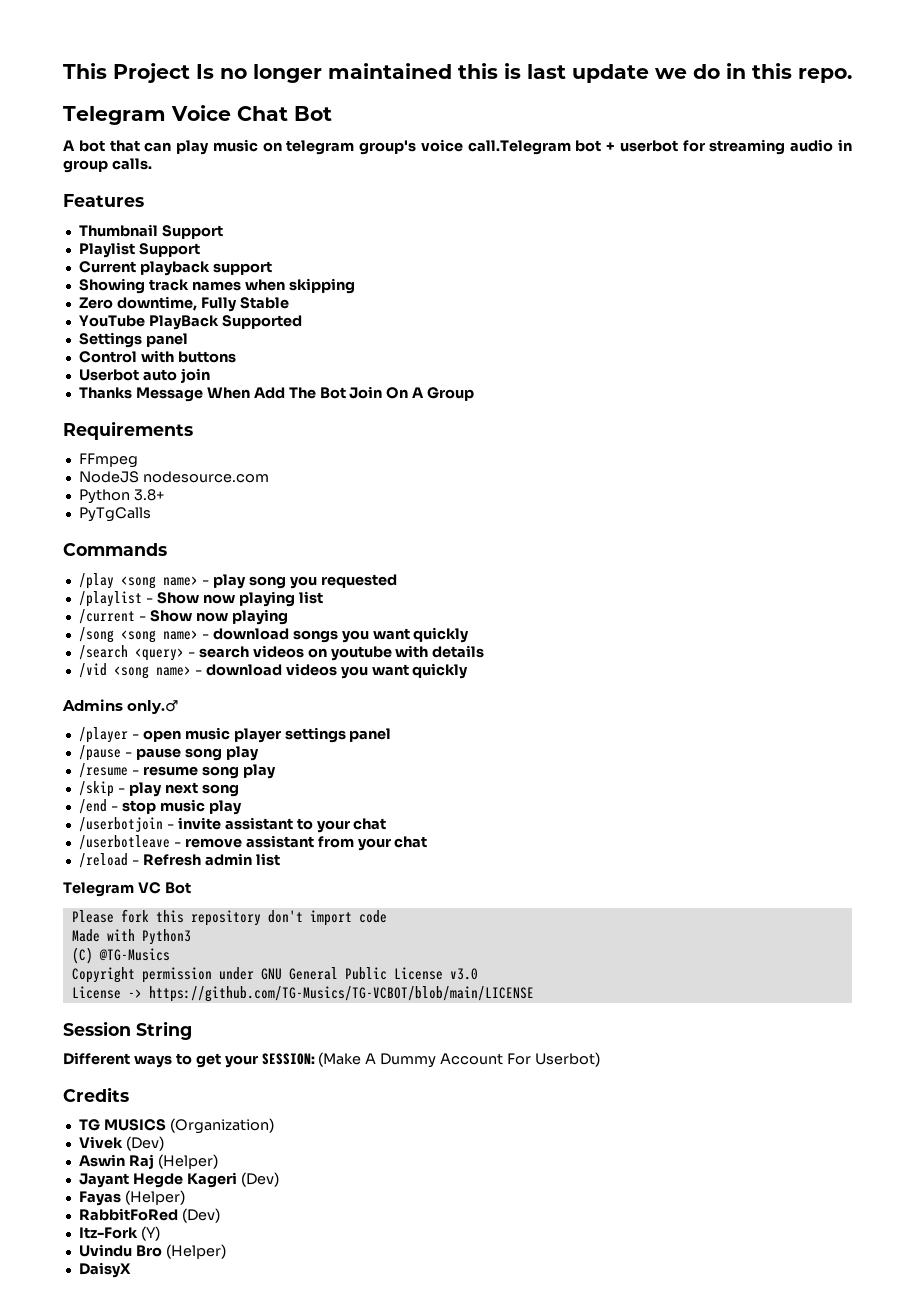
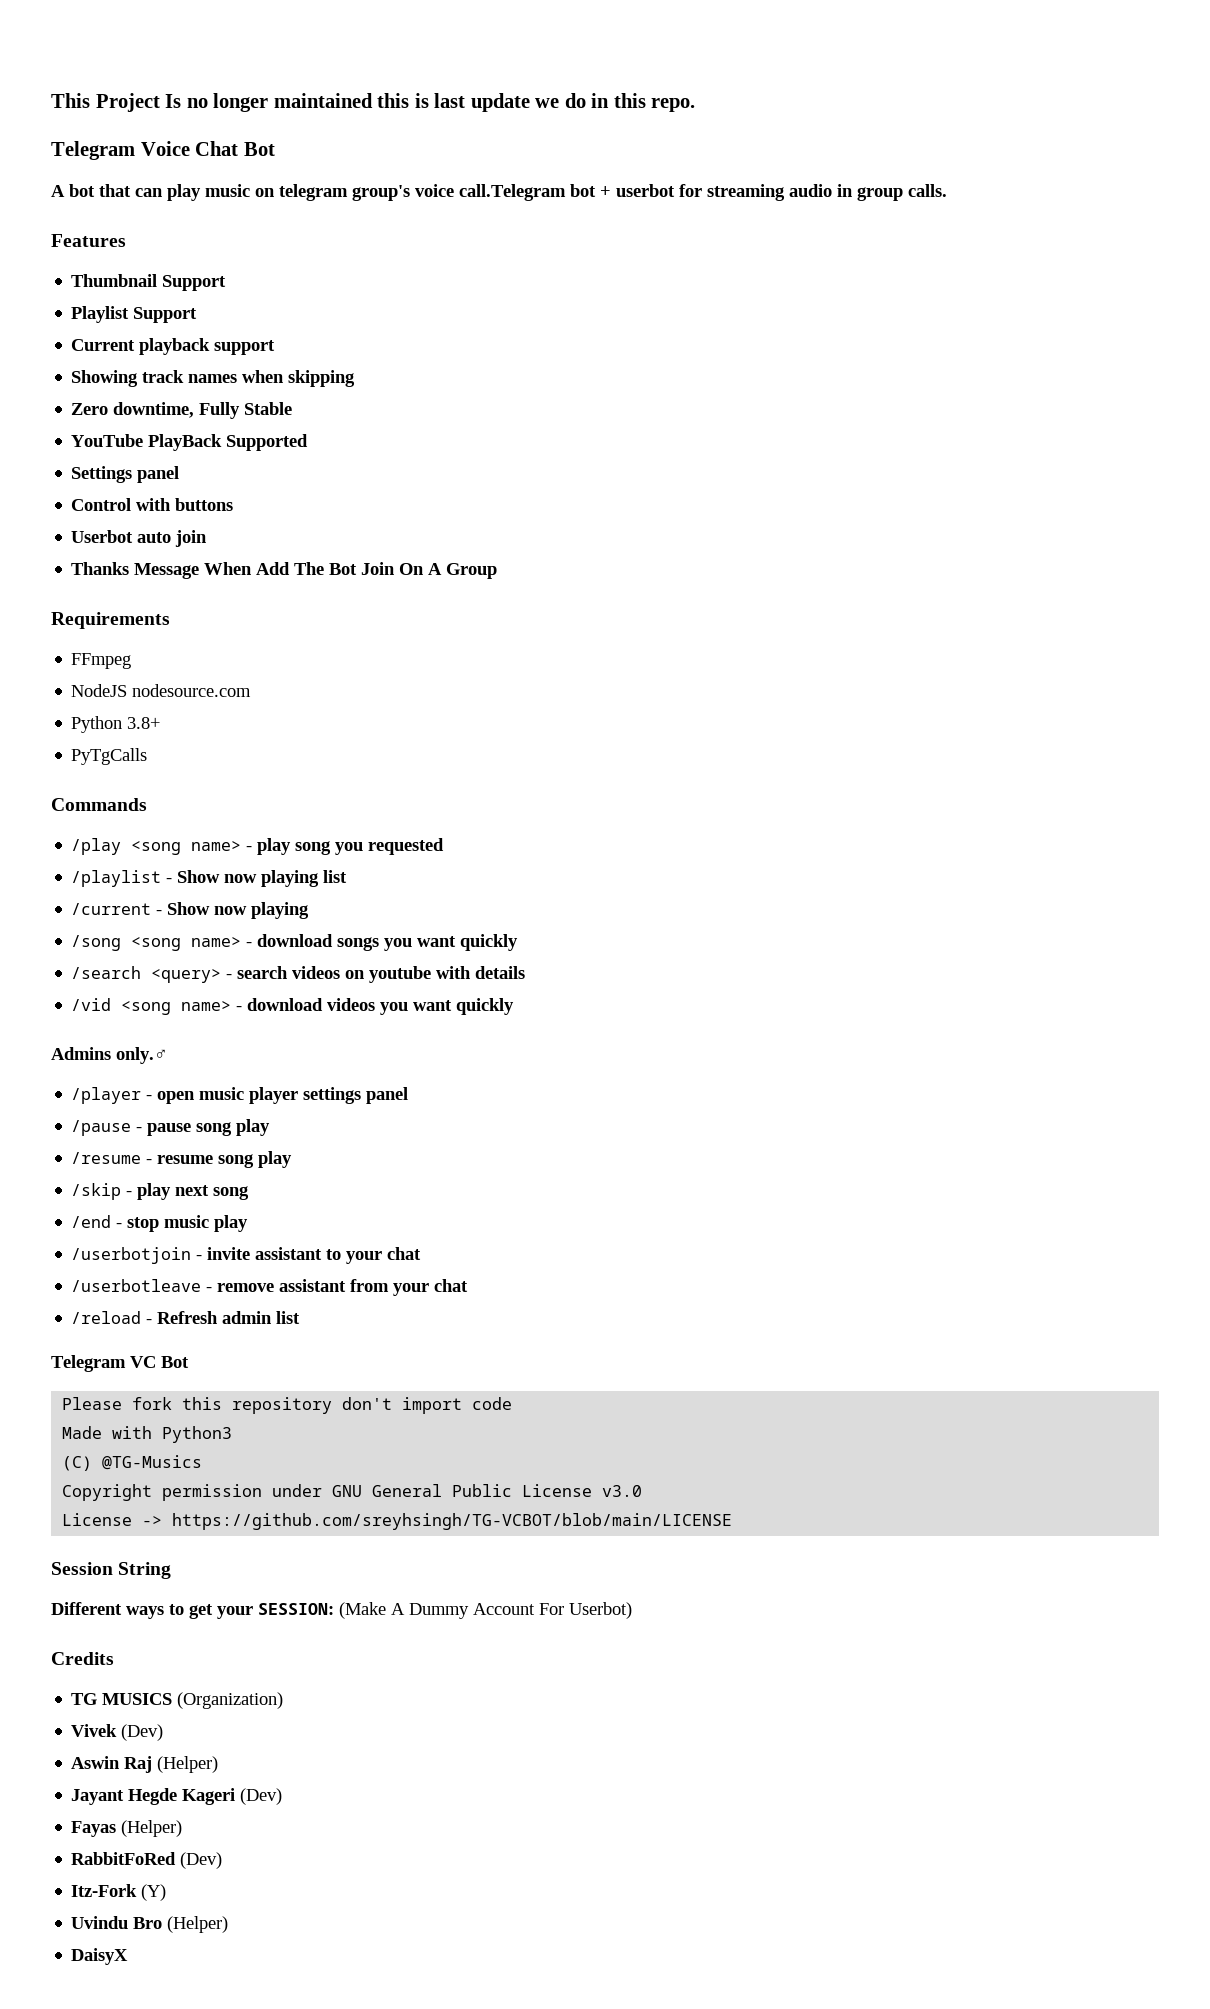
- License -> https://github.com/TG-Musics/TG-VCBOT/blob/main/LICENSE
+ License -> https://github.com/sreyhsingh/TG-VCBOT/blob/main/LICENSE

